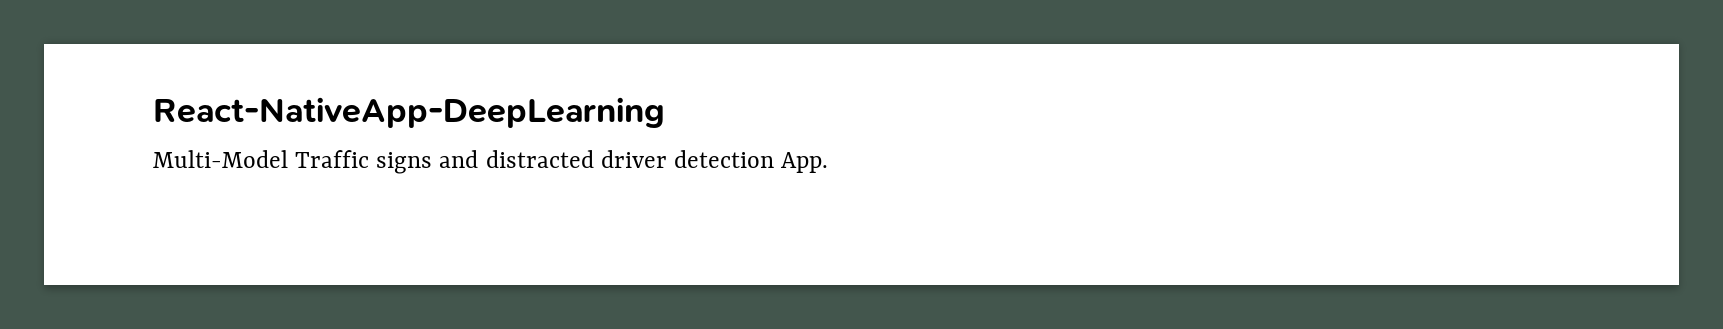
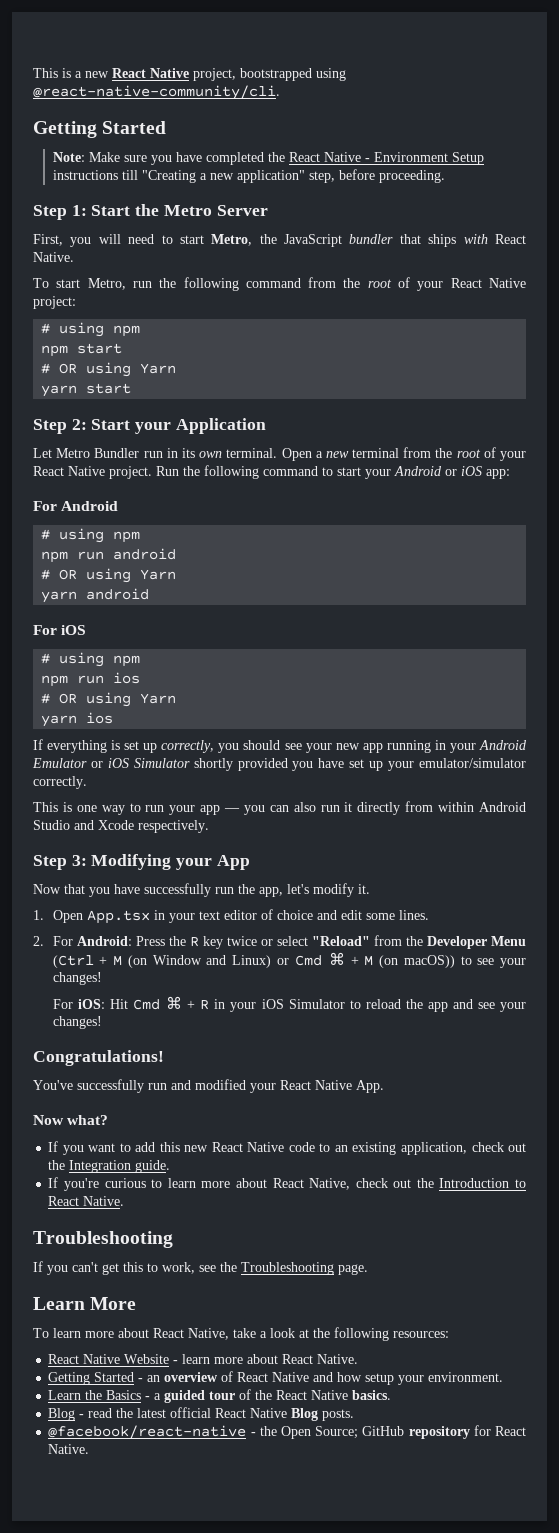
- React-NativeApp-DeepLearning
- Multi-Model Traffic signs and distracted driver detection App.
+ This is a new React Native project, bootstrapped using @react-native-community/cli.
+ Getting Started
+ Note: Make sure you have completed the React Native - Environment Setup instructions till "Creating a new application" step, before proceeding.
+ Step 1: Start the Metro Server
+ First, you will need to start Metro, the JavaScript bundler that ships with React Native.
+ To start Metro, run the following command from the root of your React Native project:
+ # using npm
+ npm start
+ # OR using Yarn
+ yarn start
+ Step 2: Start your Application
+ Let Metro Bundler run in its own terminal. Open a new terminal from the root of your React Native project. Run the following command to start your Android or iOS app:
+ For Android
+ # using npm
+ npm run android
+ # OR using Yarn
+ yarn android
+ For iOS
+ # using npm
+ npm run ios
+ # OR using Yarn
+ yarn ios
+ If everything is set up correctly, you should see your new app running in your Android Emulator or iOS Simulator shortly provided you have set up your emulator/simulator correctly.
+ This is one way to run your app — you can also run it directly from within Android Studio and Xcode respectively.
+ Step 3: Modifying your App
+ Now that you have successfully run the app, let's modify it.
+ 1. Open App.tsx in your text editor of choice and edit some lines.
+ 2. For Android: Press the R key twice or select "Reload" from the Developer Menu (Ctrl + M (on Window and Linux) or Cmd ⌘ + M (on macOS)) to see your changes!
+ For iOS: Hit Cmd ⌘ + R in your iOS Simulator to reload the app and see your changes!
+ Congratulations!
+ You've successfully run and modified your React Native App.
+ Now what?
+ If you want to add this new React Native code to an existing application, check out the Integration guide.
+ If you're curious to learn more about React Native, check out the Introduction to React Native.
+ Troubleshooting
+ If you can't get this to work, see the Troubleshooting page.
+ Learn More
+ To learn more about React Native, take a look at the following resources:
+ React Native Website - learn more about React Native.
+ Getting Started - an overview of React Native and how setup your environment.
+ Learn the Basics - a guided tour of the React Native basics.
+ Blog - read the latest official React Native Blog posts.
+ @facebook/react-native - the Open Source; GitHub repository for React Native.

